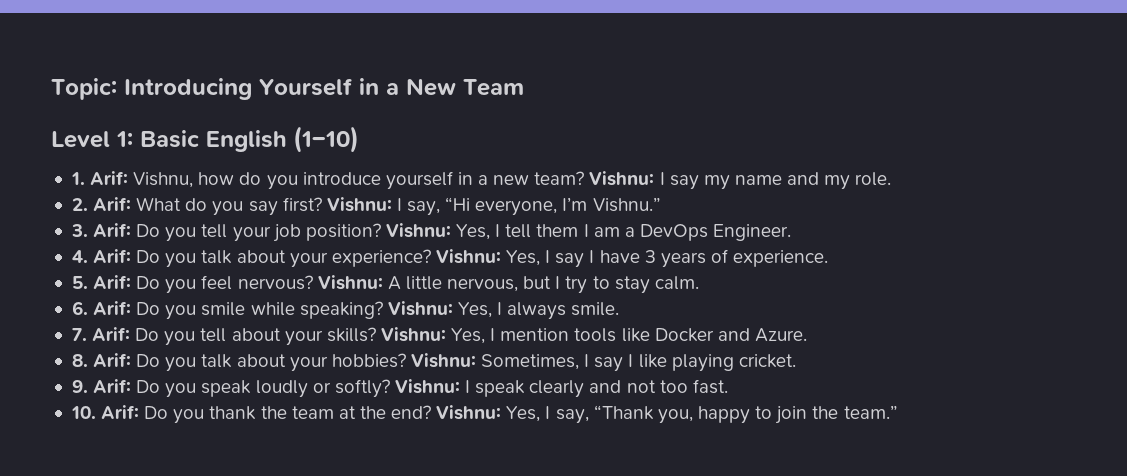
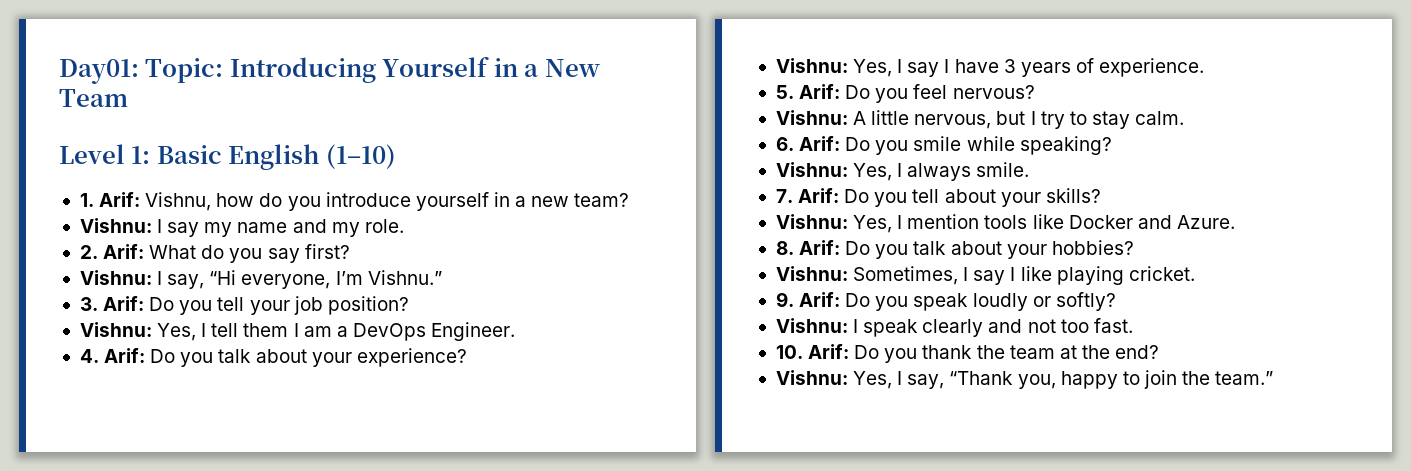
- Topic: Introducing Yourself in a New Team
+ Day01: Topic: Introducing Yourself in a New Team
- 1. Arif: Vishnu, how do you introduce yourself in a new team? Vishnu: I say my name and my role.
+ 1. Arif: Vishnu, how do you introduce yourself in a new team?
+ Vishnu: I say my name and my role.
- 2. Arif: What do you say first? Vishnu: I say, “Hi everyone, I’m Vishnu.”
+ 2. Arif: What do you say first?
+ Vishnu: I say, “Hi everyone, I’m Vishnu.”
- 3. Arif: Do you tell your job position? Vishnu: Yes, I tell them I am a DevOps Engineer.
+ 3. Arif: Do you tell your job position?
+ Vishnu: Yes, I tell them I am a DevOps Engineer.
- 4. Arif: Do you talk about your experience? Vishnu: Yes, I say I have 3 years of experience.
+ 4. Arif: Do you talk about your experience?
+ Vishnu: Yes, I say I have 3 years of experience.
- 5. Arif: Do you feel nervous? Vishnu: A little nervous, but I try to stay calm.
+ 5. Arif: Do you feel nervous?
+ Vishnu: A little nervous, but I try to stay calm.
- 6. Arif: Do you smile while speaking? Vishnu: Yes, I always smile.
+ 6. Arif: Do you smile while speaking?
+ Vishnu: Yes, I always smile.
- 7. Arif: Do you tell about your skills? Vishnu: Yes, I mention tools like Docker and Azure.
+ 7. Arif: Do you tell about your skills?
+ Vishnu: Yes, I mention tools like Docker and Azure.
- 8. Arif: Do you talk about your hobbies? Vishnu: Sometimes, I say I like playing cricket.
+ 8. Arif: Do you talk about your hobbies?
+ Vishnu: Sometimes, I say I like playing cricket.
- 9. Arif: Do you speak loudly or softly? Vishnu: I speak clearly and not too fast.
+ 9. Arif: Do you speak loudly or softly?
+ Vishnu: I speak clearly and not too fast.
- 10. Arif: Do you thank the team at the end? Vishnu: Yes, I say, “Thank you, happy to join the team.”
+ 10. Arif: Do you thank the team at the end?
+ Vishnu: Yes, I say, “Thank you, happy to join the team.”

